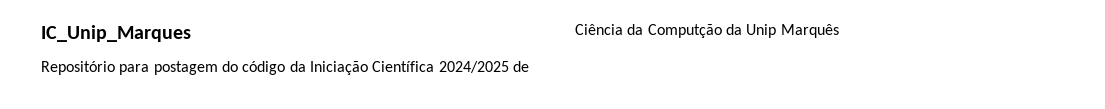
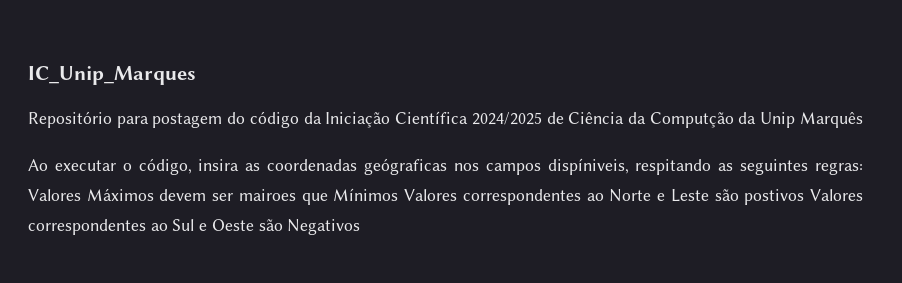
+ Ao executar o código, insira as coordenadas geógraficas nos campos dispíniveis, respitando as seguintes regras: Valores Máximos devem ser mairoes que Mínimos Valores correspondentes ao Norte e Leste são postivos Valores correspondentes ao Sul e Oeste são Negativos

